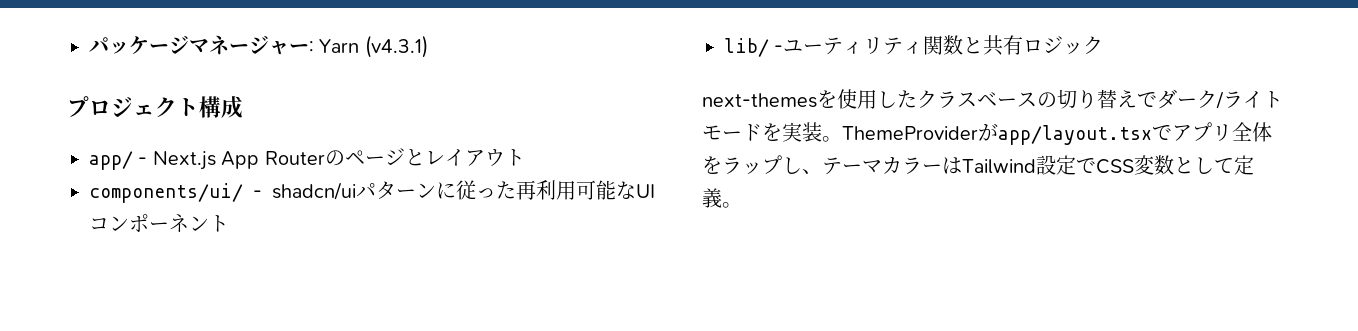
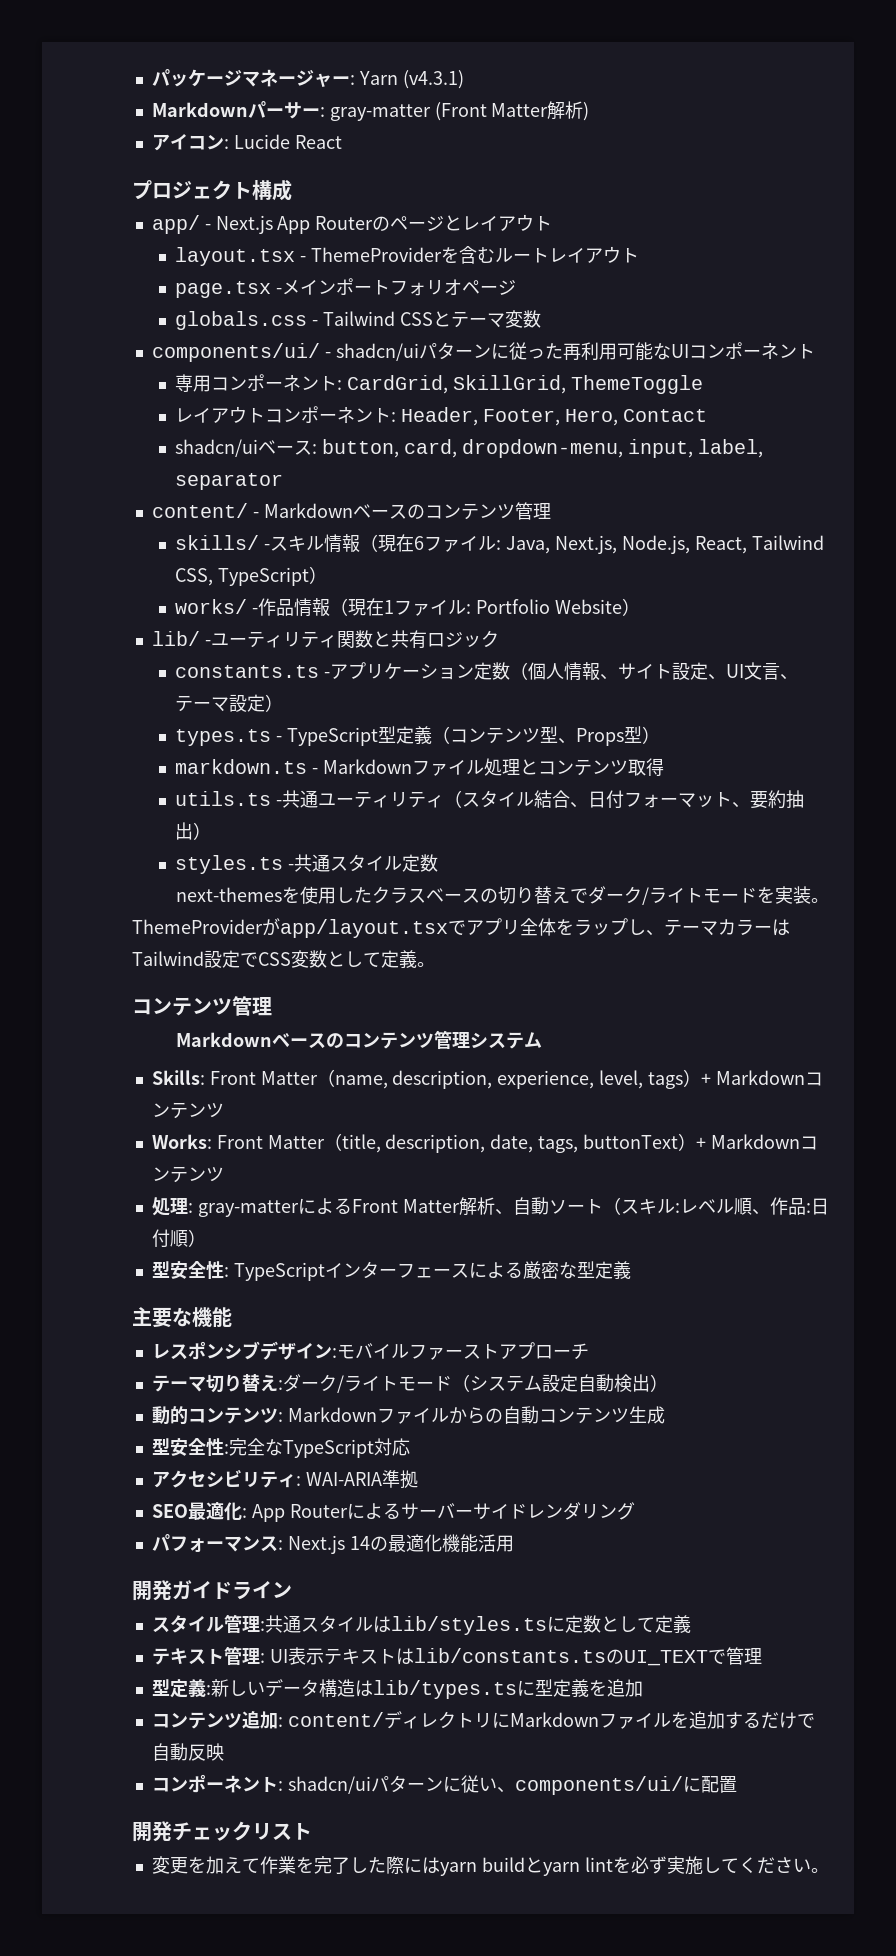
+ Markdownパーサー: gray-matter (Front Matter解析)
+ アイコン: Lucide React
+ layout.tsx - ThemeProviderを含むルートレイアウト
+ page.tsx -メインポートフォリオページ
+ globals.css - Tailwind CSSとテーマ変数
+ 専用コンポーネント: CardGrid, SkillGrid, ThemeToggle
+ レイアウトコンポーネント: Header, Footer, Hero, Contact
+ shadcn/uiベース: button, card, dropdown-menu, input, label, separator
+ content/ - Markdownベースのコンテンツ管理
+ skills/ -スキル情報（現在6ファイル: Java, Next.js, Node.js, React, Tailwind CSS, TypeScript）
+ works/ -作品情報（現在1ファイル: Portfolio Website）
+ constants.ts -アプリケーション定数（個人情報、サイト設定、UI文言、テーマ設定）
+ types.ts - TypeScript型定義（コンテンツ型、Props型）
+ markdown.ts - Markdownファイル処理とコンテンツ取得
+ utils.ts -共通ユーティリティ（スタイル結合、日付フォーマット、要約抽出）
+ styles.ts -共通スタイル定数
  ThemeProviderがapp/layout.tsxでアプリ全体をラップし、テーマカラーはTailwind設定でCSS変数として定義。
+ コンテンツ管理
+ Markdownベースのコンテンツ管理システム
+ Skills: Front Matter（name, description, experience, level, tags）+ Markdownコンテンツ
+ Works: Front Matter（title, description, date, tags, buttonText）+ Markdownコンテンツ
+ 処理: gray-matterによるFront Matter解析、自動ソート（スキル:レベル順、作品:日付順）
+ 型安全性: TypeScriptインターフェースによる厳密な型定義
+ 主要な機能
+ レスポンシブデザイン:モバイルファーストアプローチ
+ テーマ切り替え:ダーク/ライトモード（システム設定自動検出）
+ 動的コンテンツ: Markdownファイルからの自動コンテンツ生成
+ 型安全性:完全なTypeScript対応
+ アクセシビリティ: WAI-ARIA準拠
+ SEO最適化: App Routerによるサーバーサイドレンダリング
+ パフォーマンス: Next.js 14の最適化機能活用
+ 開発ガイドライン
+ スタイル管理:共通スタイルはlib/styles.tsに定数として定義
+ テキスト管理: UI表示テキストはlib/constants.tsのUI_TEXTで管理
+ 型定義:新しいデータ構造はlib/types.tsに型定義を追加
+ コンテンツ追加: content/ディレクトリにMarkdownファイルを追加するだけで自動反映
+ コンポーネント: shadcn/uiパターンに従い、components/ui/に配置
+ 開発チェックリスト
+ 変更を加えて作業を完了した際にはyarn buildとyarn lintを必ず実施してください。

